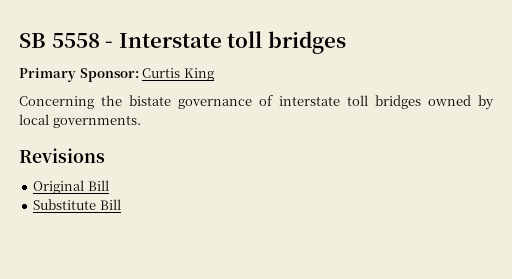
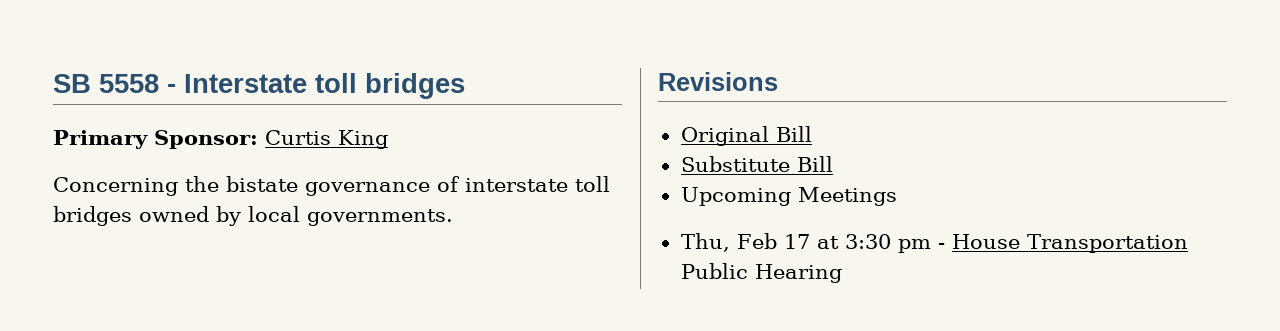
+ Upcoming Meetings
+ Thu, Feb 17 at 3:30 pm - House Transportation Public Hearing

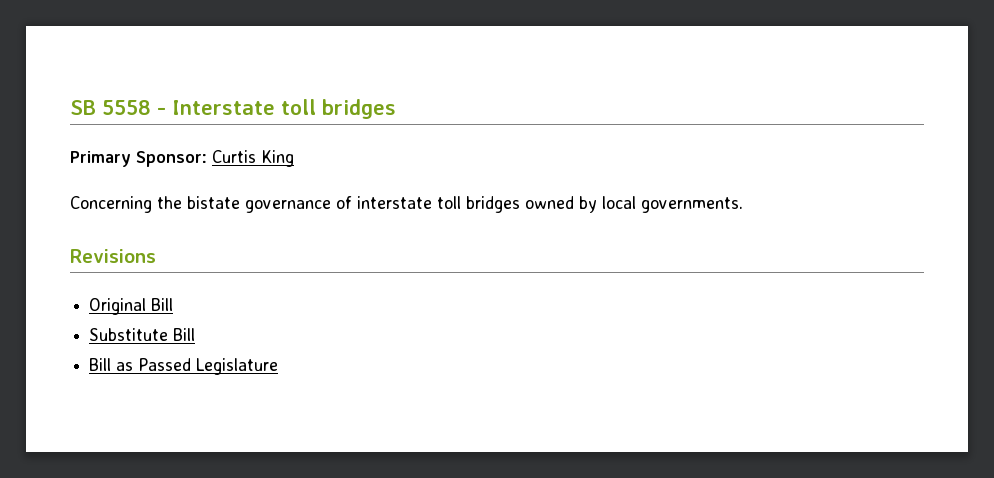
- Upcoming Meetings
- Thu, Feb 17 at 3:30 pm - House Transportation Public Hearing
+ Bill as Passed Legislature

